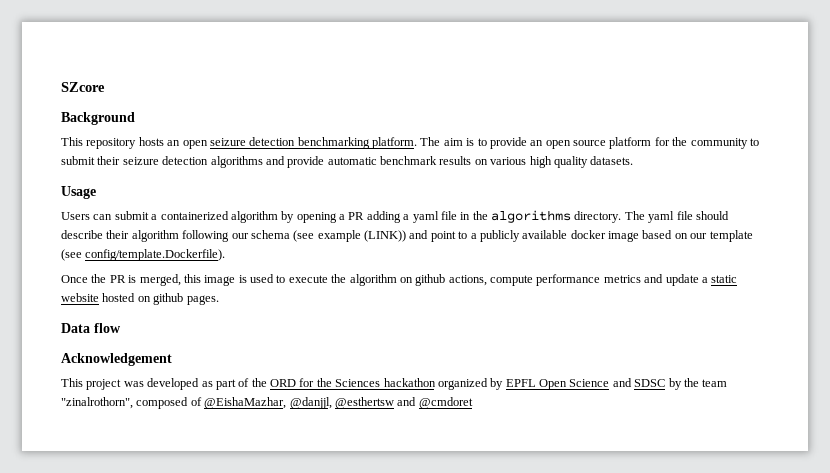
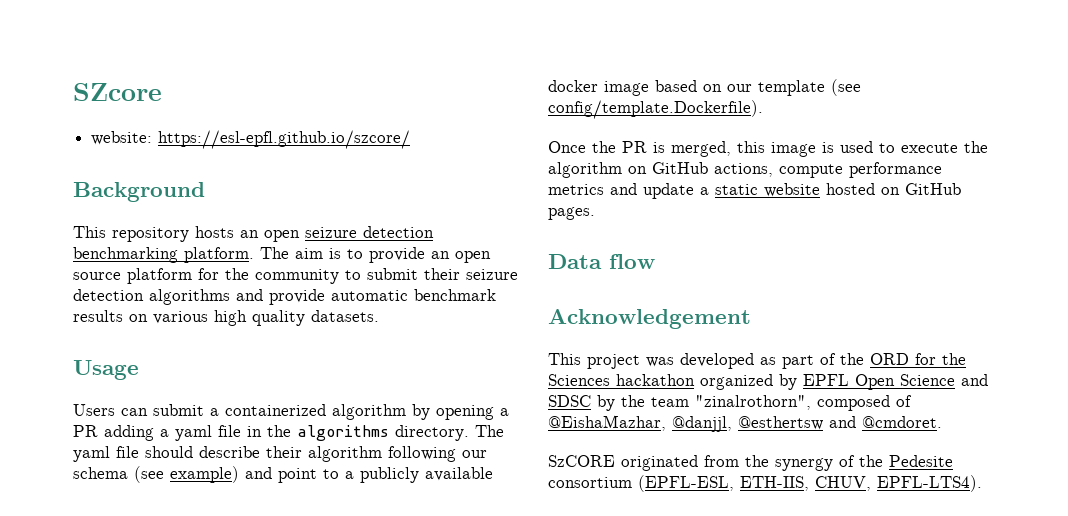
+ website: https://esl-epfl.github.io/szcore/
- The yaml file should describe their algorithm following our schema (see example (LINK)) and point to a publicly available docker image based on our template (see config/template.Dockerfile).
+ The yaml file should describe their algorithm following our schema (see example) and point to a publicly available docker image based on our template (see config/template.Dockerfile).
- Once the PR is merged, this image is used to execute the algorithm on github actions, compute performance metrics and update a static website hosted on github pages.
+ Once the PR is merged, this image is used to execute the algorithm on GitHub actions, compute performance metrics and update a static website hosted on GitHub pages.
- This project was developed as part of the ORD for the Sciences hackathon organized by EPFL Open Science and SDSC by the team "zinalrothorn", composed of @EishaMazhar, @danjjl, @esthertsw and @cmdoret
+ This project was developed as part of the ORD for the Sciences hackathon organized by EPFL Open Science and SDSC by the team "zinalrothorn", composed of @EishaMazhar, @danjjl, @esthertsw and @cmdoret.
+ SzCORE originated from the synergy of the Pedesite consortium (EPFL-ESL, ETH-IIS, CHUV, EPFL-LTS4).

